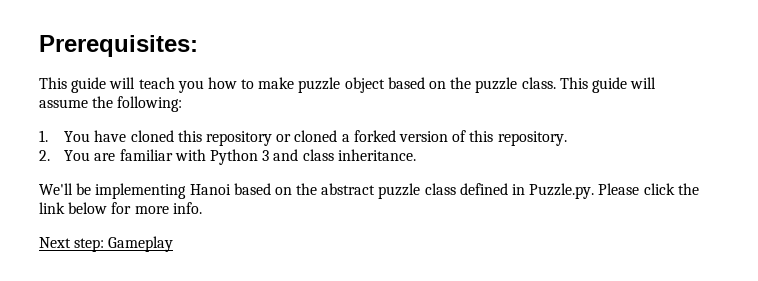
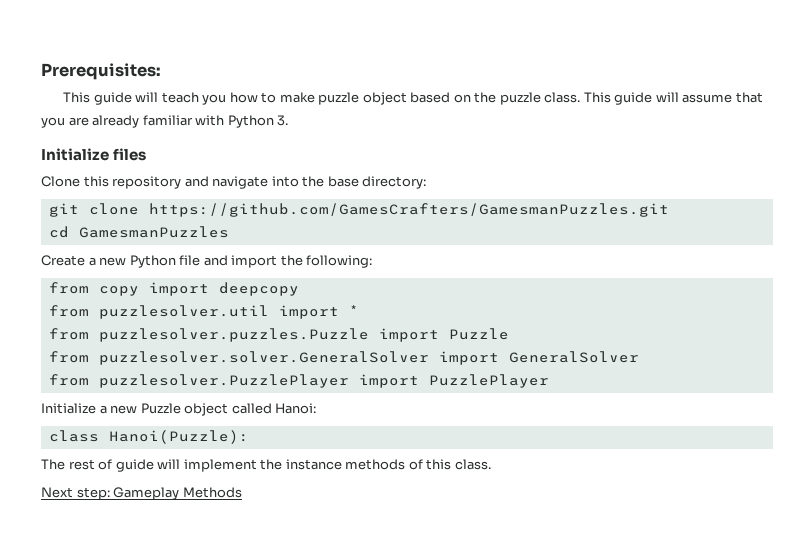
- This guide will assume the following:
- 1. You have cloned this repository or cloned a forked version of this repository.
- 2. You are familiar with Python 3 and class inheritance.
- We'll be implementing Hanoi based on the abstract puzzle class defined in Puzzle.py. Please click the link below for more info.
+ This guide will assume that you are already familiar with Python 3.
+ Initialize files
+ Clone this repository and navigate into the base directory:
+ git clone https://github.com/GamesCrafters/GamesmanPuzzles.git
+ cd GamesmanPuzzles
+ Create a new Python file and import the following:
+ from copy import deepcopy
+ from puzzlesolver.util import *
+ from puzzlesolver.puzzles.Puzzle import Puzzle
+ from puzzlesolver.solver.GeneralSolver import GeneralSolver
+ from puzzlesolver.PuzzlePlayer import PuzzlePlayer
+ Initialize a new Puzzle object called Hanoi:
+ class Hanoi(Puzzle):
+ The rest of guide will implement the instance methods of this class.
- Next step: Gameplay
+ Next step: Gameplay Methods

